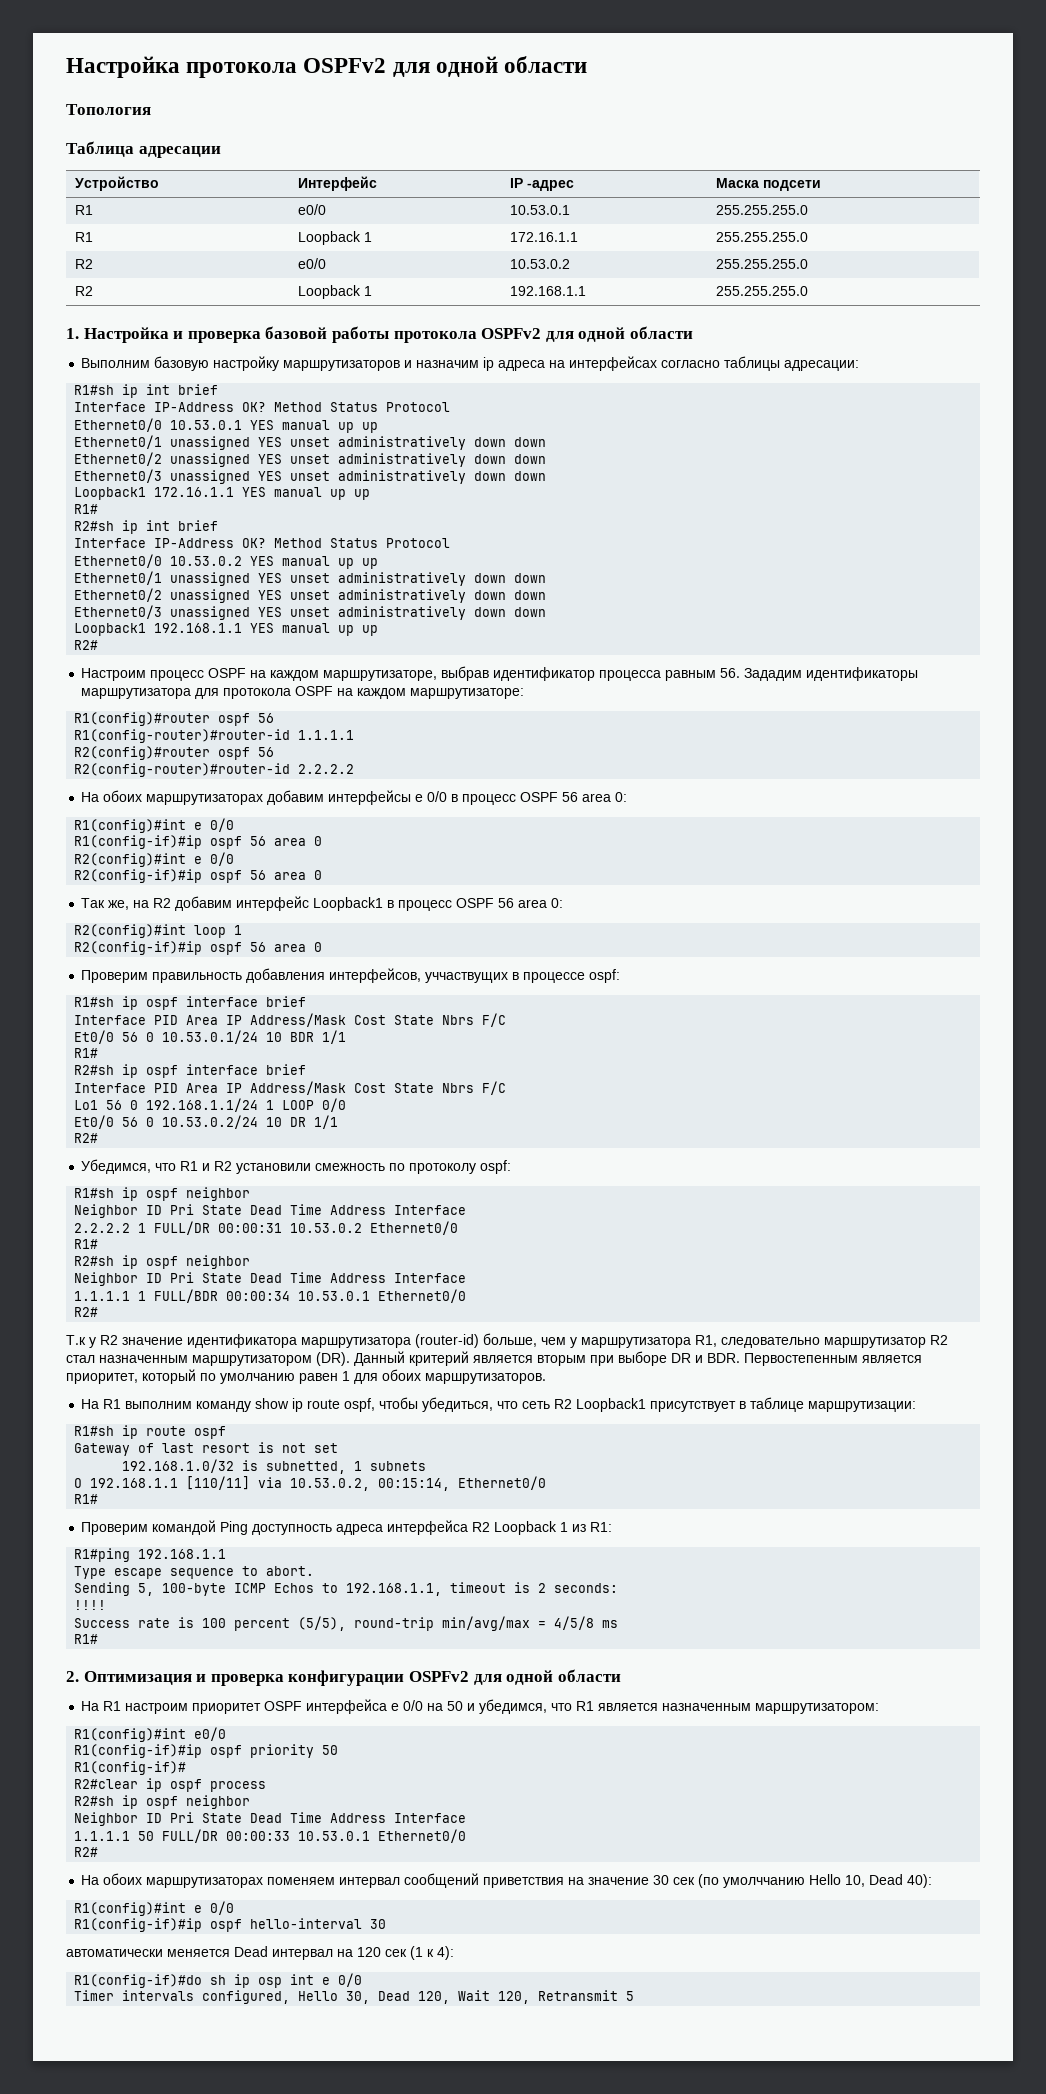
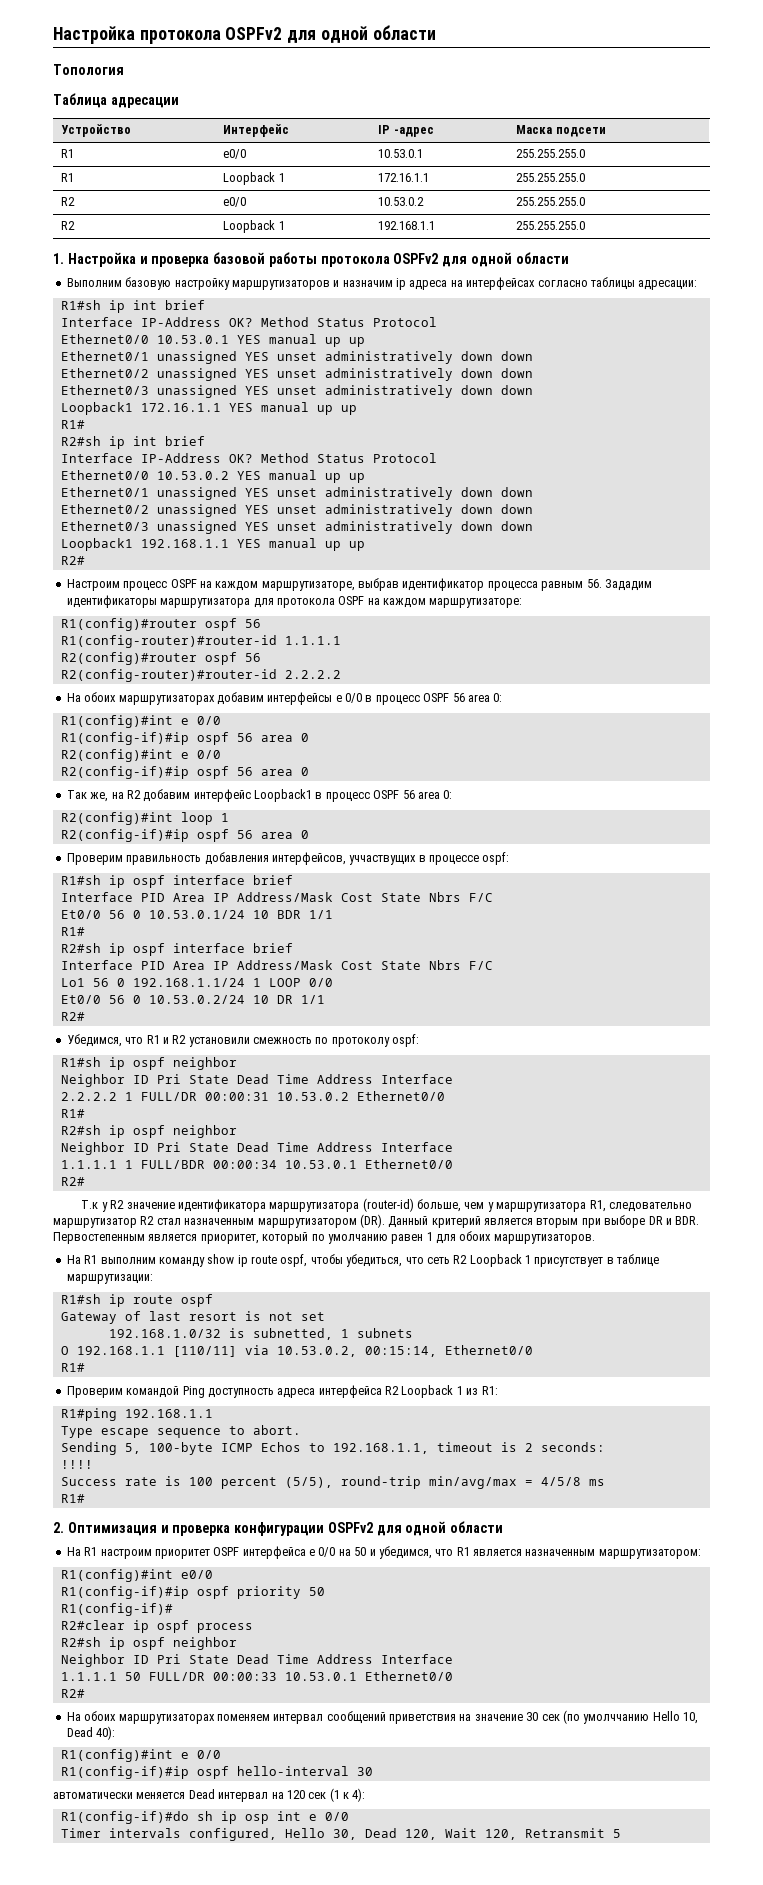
- На R1 выполним команду show ip route ospf, чтобы убедиться, что сеть R2 Loopback1 присутствует в таблице маршрутизации:
+ На R1 выполним команду show ip route ospf, чтобы убедиться, что сеть R2 Loopback 1 присутствует в таблице маршрутизации:

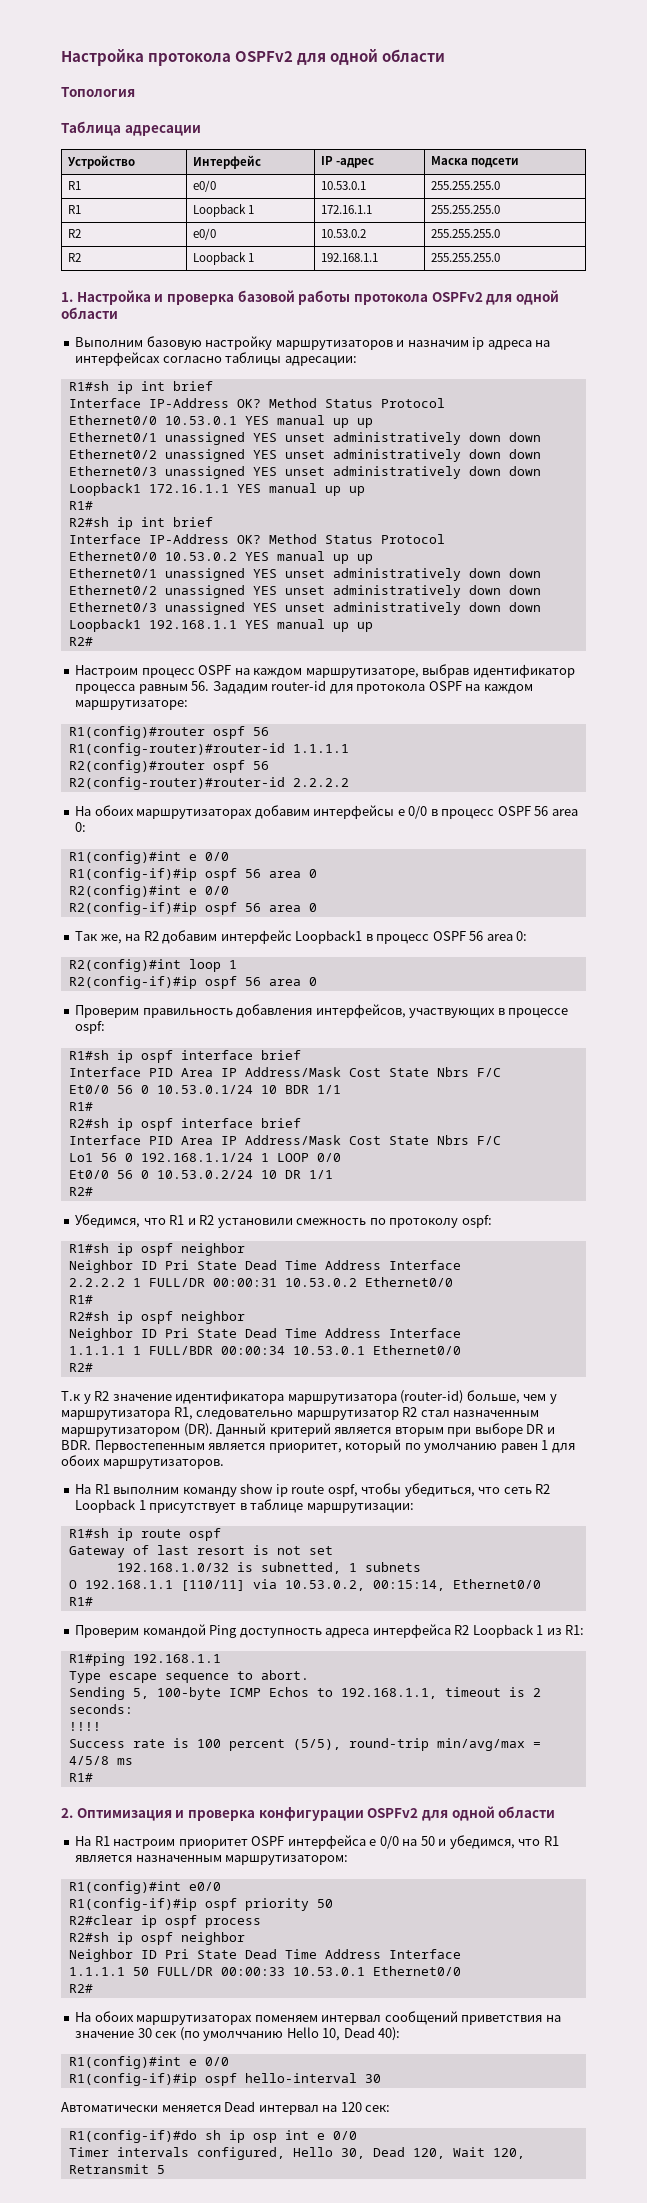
- Настроим процесс OSPF на каждом маршрутизаторе, выбрав идентификатор процесса равным 56. Зададим идентификаторы маршрутизатора для протокола OSPF на каждом маршрутизаторе:
+ Настроим процесс OSPF на каждом маршрутизаторе, выбрав идентификатор процесса равным 56. Зададим router-id для протокола OSPF на каждом маршрутизаторе:
- Проверим правильность добавления интерфейсов, уччаствущих в процессе ospf:
+ Проверим правильность добавления интерфейсов, участвующих в процессе ospf:
- R1(config-if)#
- автоматически меняется Dead интервал на 120 сек (1 к 4):
+ Автоматически меняется Dead интервал на 120 сек:

